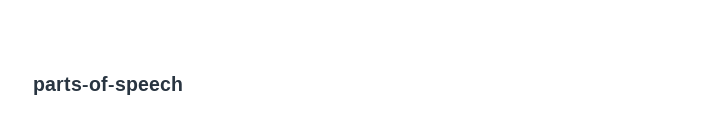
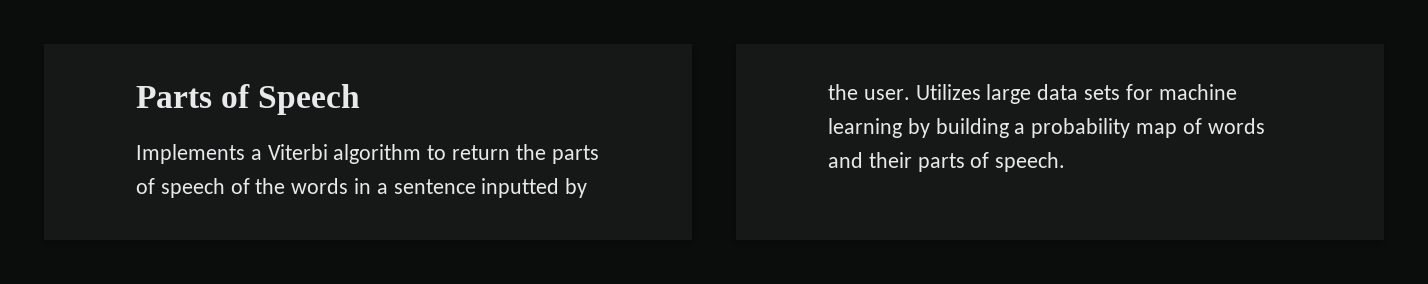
- parts-of-speech
+ Parts of Speech
+ Implements a Viterbi algorithm to return the parts of speech of the words in a sentence inputted by the user. Utilizes large data sets for machine learning by building a probability map of words and their parts of speech.

